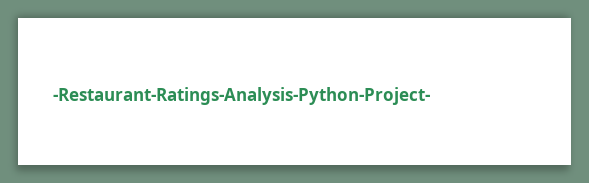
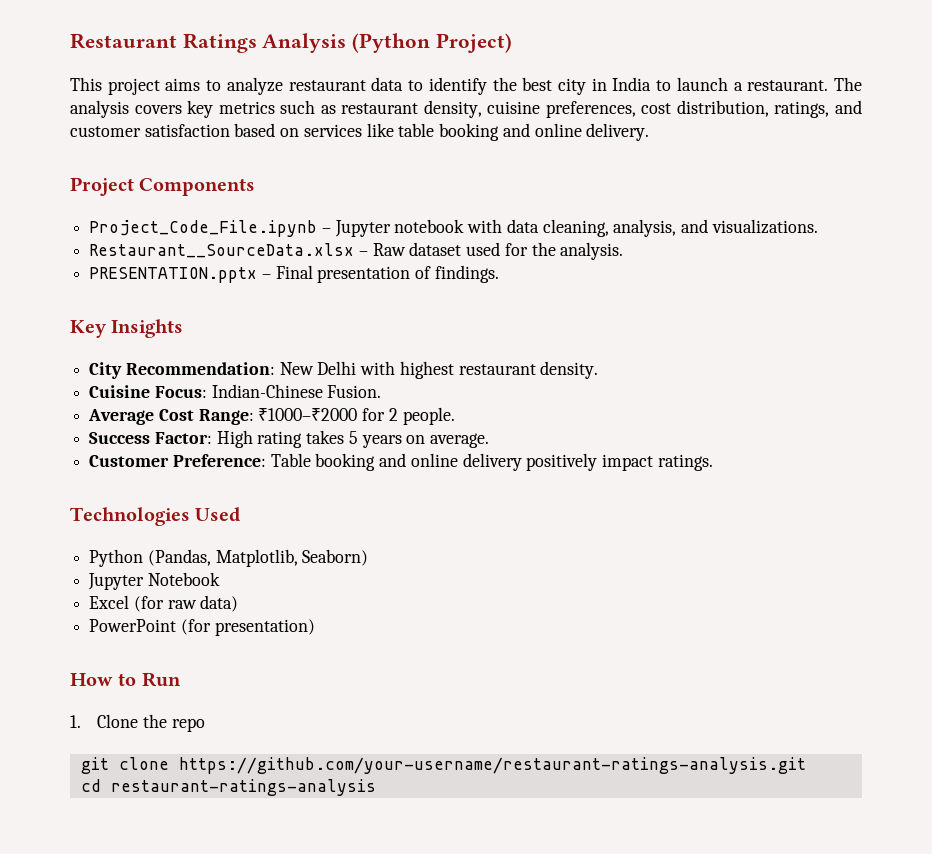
- -Restaurant-Ratings-Analysis-Python-Project-
+ Restaurant Ratings Analysis (Python Project)
+ This project aims to analyze restaurant data to identify the best city in India to launch a restaurant. The analysis covers key metrics such as restaurant density, cuisine preferences, cost distribution, ratings, and customer satisfaction based on services like table booking and online delivery.
+ Project Components
+ Project_Code_File.ipynb – Jupyter notebook with data cleaning, analysis, and visualizations.
+ Restaurant__SourceData.xlsx – Raw dataset used for the analysis.
+ PRESENTATION.pptx – Final presentation of findings.
+ Key Insights
+ City Recommendation: New Delhi with highest restaurant density.
+ Cuisine Focus: Indian-Chinese Fusion.
+ Average Cost Range: ₹1000–₹2000 for 2 people.
+ Success Factor: High rating takes 5 years on average.
+ Customer Preference: Table booking and online delivery positively impact ratings.
+ Technologies Used
+ Python (Pandas, Matplotlib, Seaborn)
+ Jupyter Notebook
+ Excel (for raw data)
+ PowerPoint (for presentation)
+ How to Run
+ 1. Clone the repo
+ git clone https://github.com/your-username/restaurant-ratings-analysis.git
+ cd restaurant-ratings-analysis

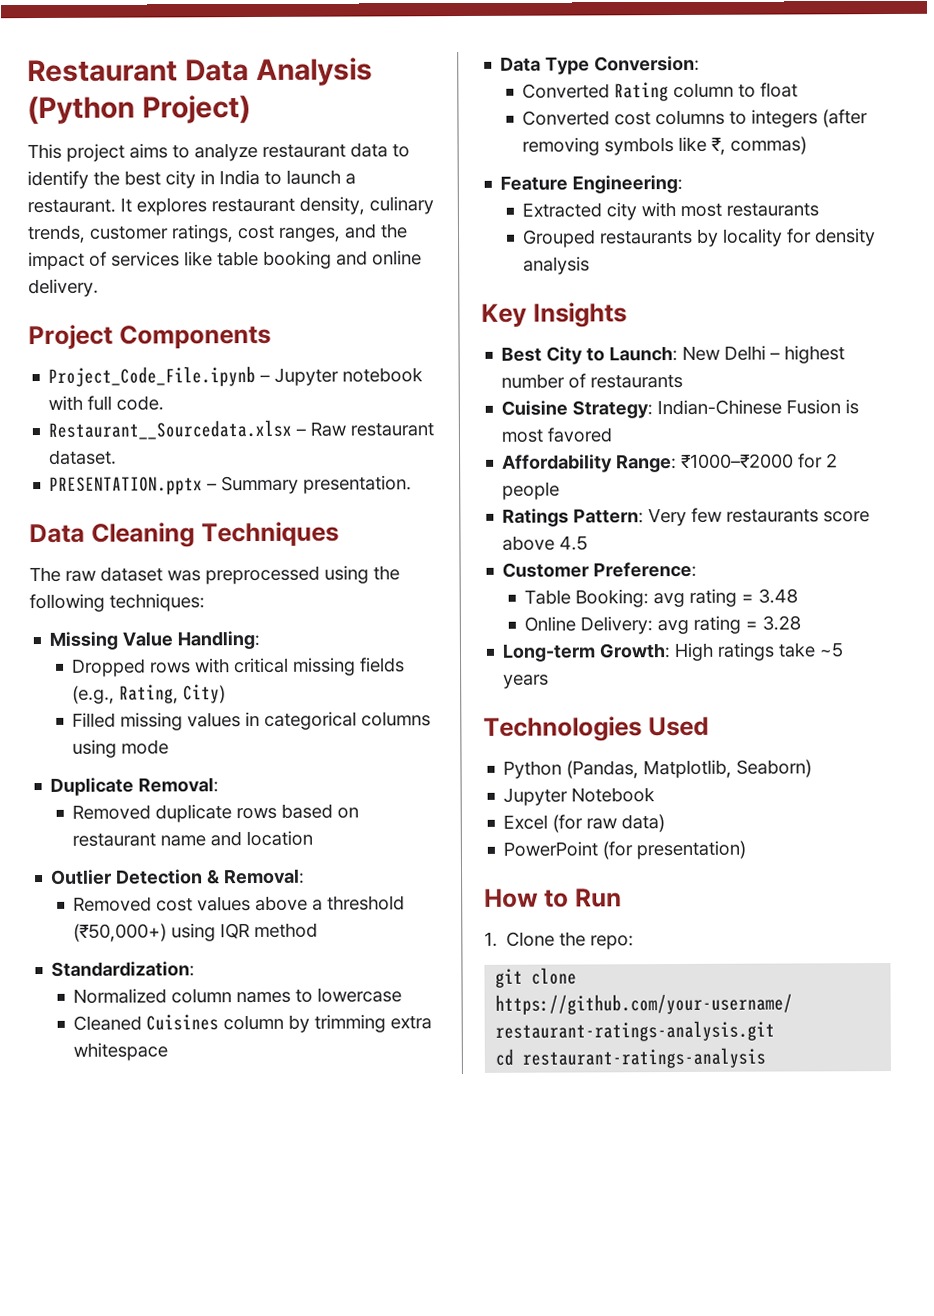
- Restaurant Ratings Analysis (Python Project)
+ Restaurant Data Analysis (Python Project)
- The analysis covers key metrics such as restaurant density, cuisine preferences, cost distribution, ratings, and customer satisfaction based on services like table booking and online delivery.
+ It explores restaurant density, culinary trends, customer ratings, cost ranges, and the impact of services like table booking and online delivery.
- Project_Code_File.ipynb – Jupyter notebook with data cleaning, analysis, and visualizations.
- Restaurant__SourceData.xlsx – Raw dataset used for the analysis.
- PRESENTATION.pptx – Final presentation of findings.
+ Project_Code_File.ipynb – Jupyter notebook with full code.
+ Restaurant__Sourcedata.xlsx – Raw restaurant dataset.
+ PRESENTATION.pptx – Summary presentation.
+ Data Cleaning Techniques
+ The raw dataset was preprocessed using the following techniques:
+ Missing Value Handling:
+ Dropped rows with critical missing fields (e.g., Rating, City)
+ Filled missing values in categorical columns using mode
+ Duplicate Removal:
+ Removed duplicate rows based on restaurant name and location
+ Outlier Detection & Removal:
+ Removed cost values above a threshold (₹50,000+) using IQR method
+ Standardization:
+ Normalized column names to lowercase
+ Cleaned Cuisines column by trimming extra whitespace
+ Data Type Conversion:
+ Converted Rating column to float
+ Converted cost columns to integers (after removing symbols like ₹, commas)
+ Feature Engineering:
+ Extracted city with most restaurants
+ Grouped restaurants by locality for density analysis
  Key Insights
- City Recommendation: New Delhi with highest restaurant density.
- Cuisine Focus: Indian-Chinese Fusion.
- Average Cost Range: ₹1000–₹2000 for 2 people.
- Success Factor: High rating takes 5 years on average.
- Customer Preference: Table booking and online delivery positively impact ratings.
+ Best City to Launch: New Delhi – highest number of restaurants
+ Cuisine Strategy: Indian-Chinese Fusion is most favored
+ Affordability Range: ₹1000–₹2000 for 2 people
+ Ratings Pattern: Very few restaurants score above 4.5
+ Customer Preference:
+ Table Booking: avg rating = 3.48
+ Online Delivery: avg rating = 3.28
+ Long-term Growth: High ratings take ~5 years
- 1. Clone the repo
+ 1. Clone the repo:

